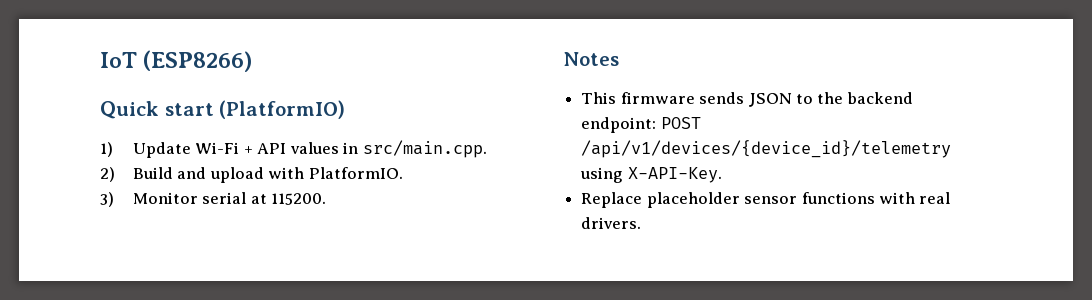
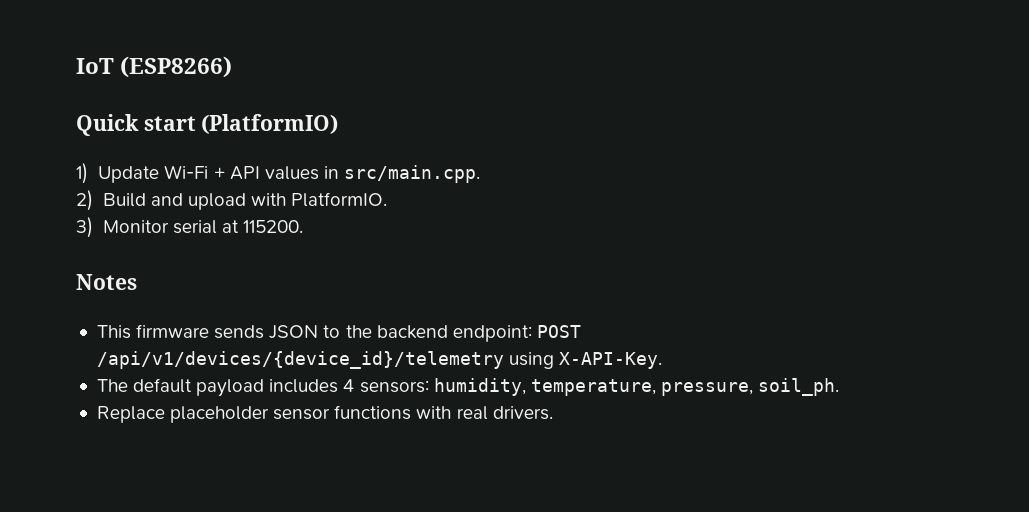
+ The default payload includes 4 sensors: humidity, temperature, pressure, soil_ph.

